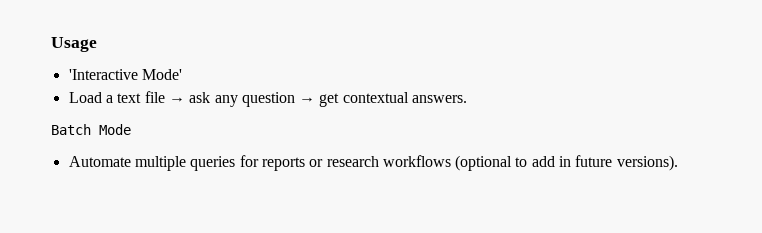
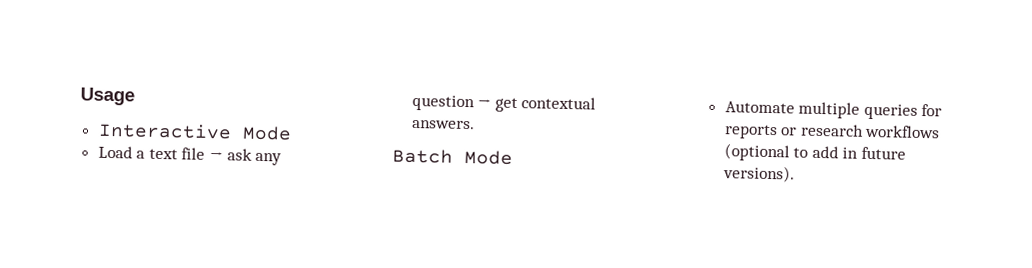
- 'Interactive Mode'
+ Interactive Mode

